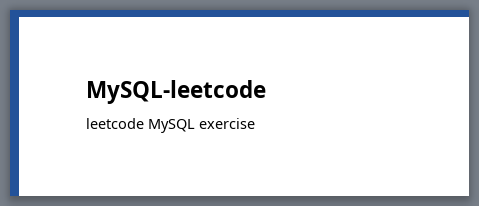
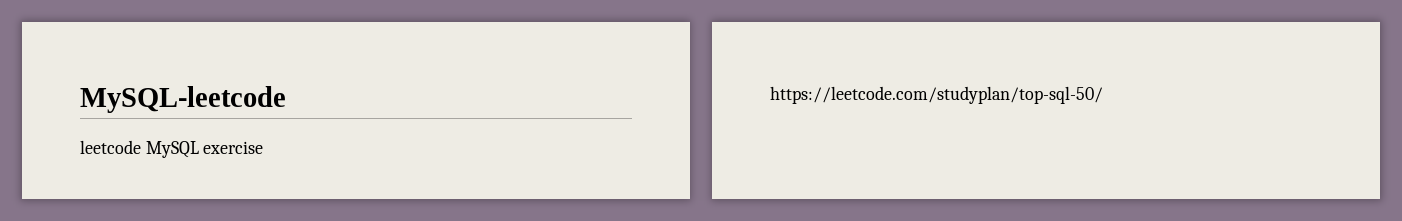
+ https://leetcode.com/studyplan/top-sql-50/

